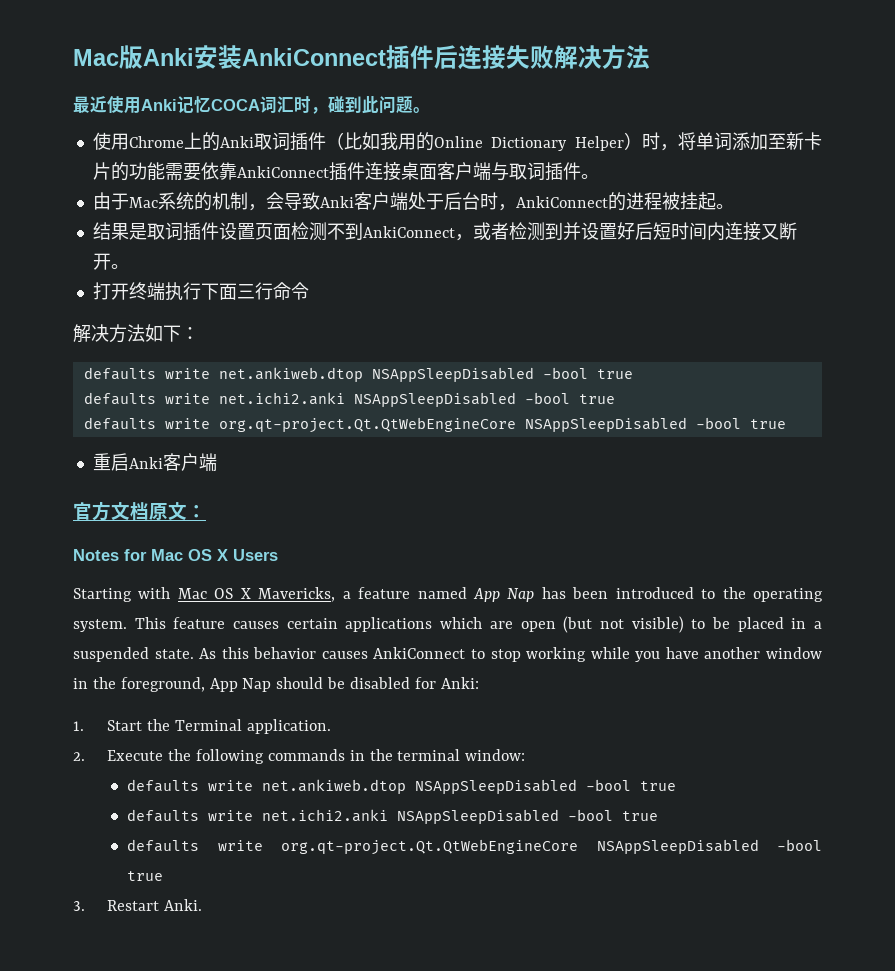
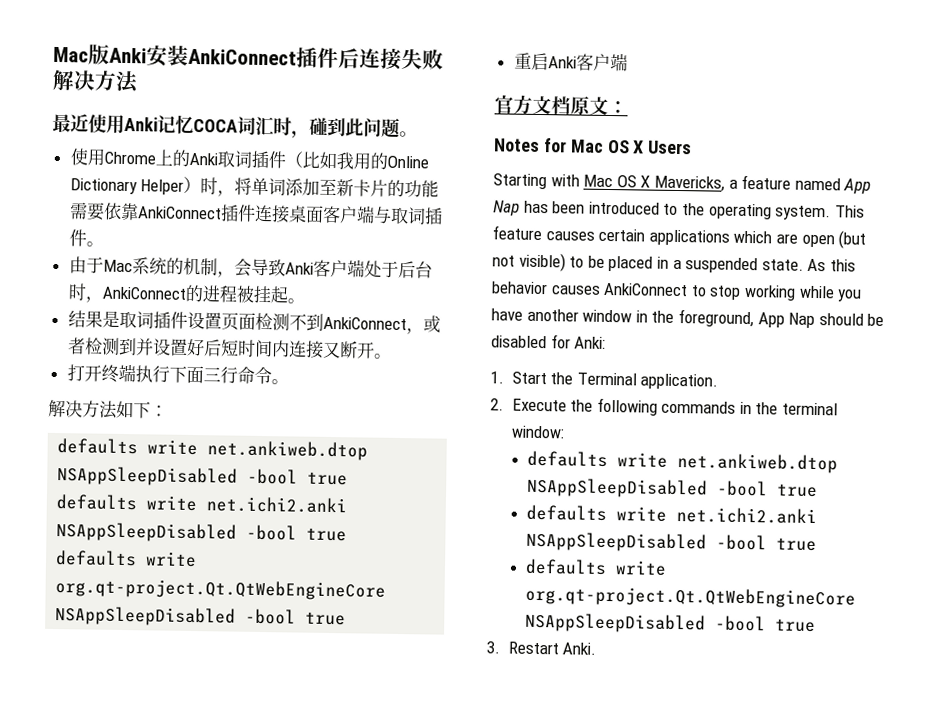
- 打开终端执行下面三行命令
+ 打开终端执行下面三行命令。

